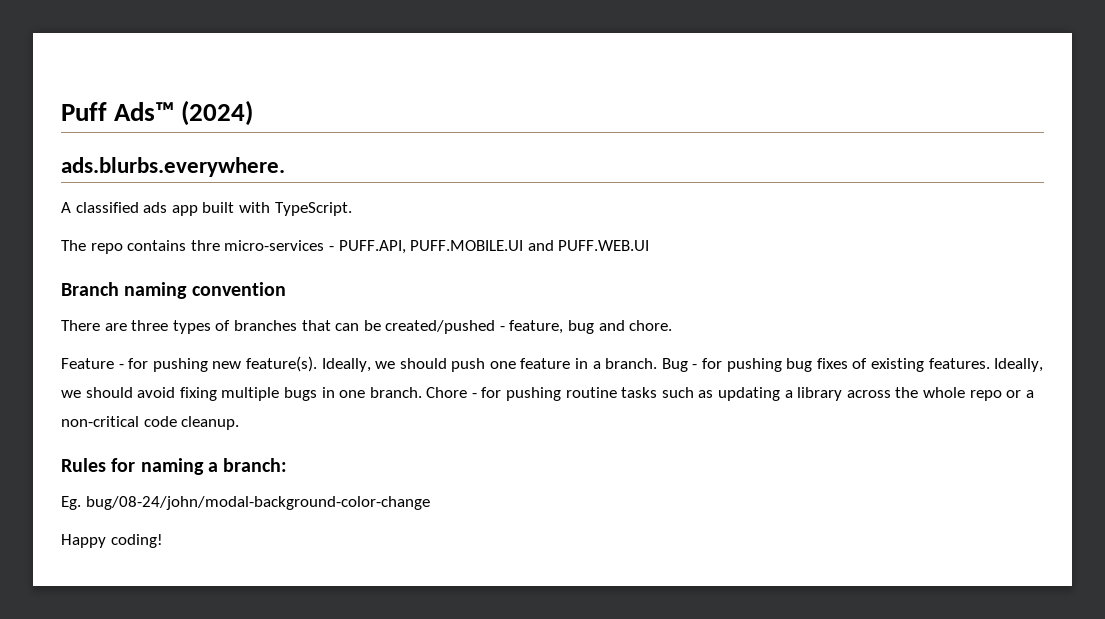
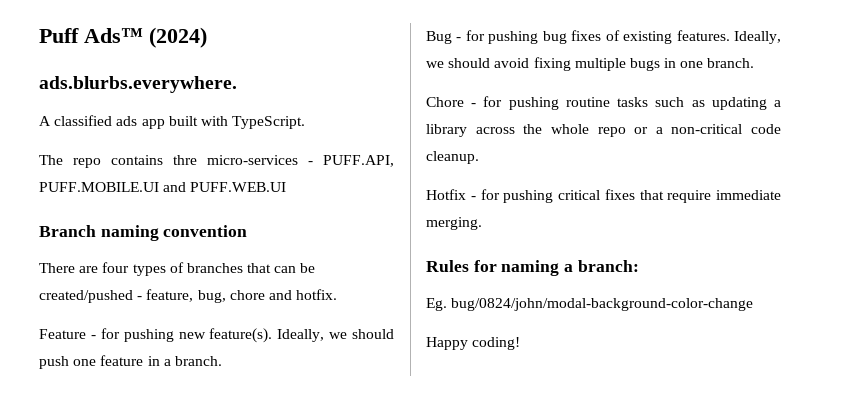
- There are three types of branches that can be created/pushed - feature, bug and chore.
+ There are four types of branches that can be created/pushed - feature, bug, chore and hotfix.
- Ideally, we should push one feature in a branch. Bug - for pushing bug fixes of existing features.
+ Ideally, we should push one feature in a branch.
+ Bug - for pushing bug fixes of existing features.
- Ideally, we should avoid fixing multiple bugs in one branch. Chore - for pushing routine tasks such as updating a library across the whole repo or a non-critical code cleanup.
+ Ideally, we should avoid fixing multiple bugs in one branch.
+ Chore - for pushing routine tasks such as updating a library across the whole repo or a non-critical code cleanup.
+ Hotfix - for pushing critical fixes that require immediate merging.
- Eg. bug/08-24/john/modal-background-color-change
+ Eg. bug/0824/john/modal-background-color-change

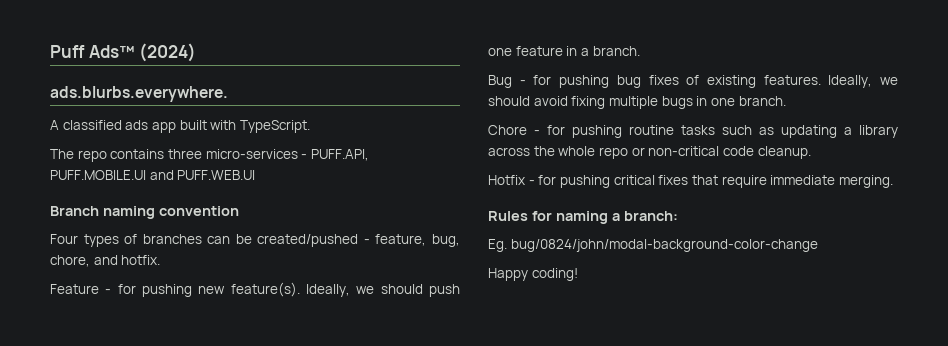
- The repo contains thre micro-services - PUFF.API, PUFF.MOBILE.UI and PUFF.WEB.UI
+ The repo contains three micro-services - PUFF.API, PUFF.MOBILE.UI and PUFF.WEB.UI
- There are four types of branches that can be created/pushed - feature, bug, chore and hotfix.
+ Four types of branches can be created/pushed - feature, bug, chore, and hotfix.
- Chore - for pushing routine tasks such as updating a library across the whole repo or a non-critical code cleanup.
+ Chore - for pushing routine tasks such as updating a library across the whole repo or non-critical code cleanup.

